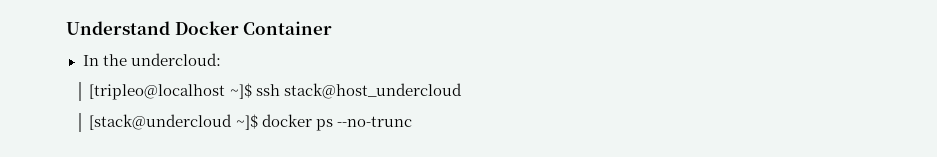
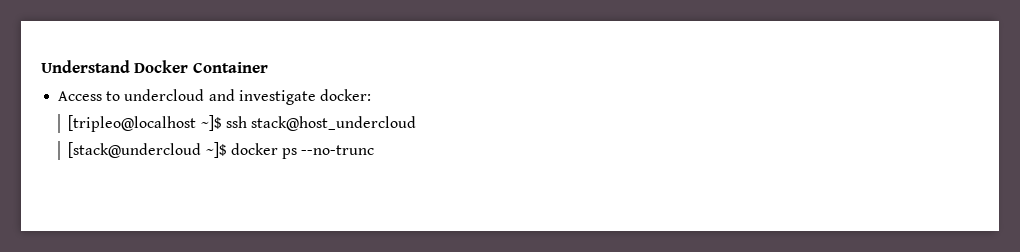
- In the undercloud:
+ Access to undercloud and investigate docker:

